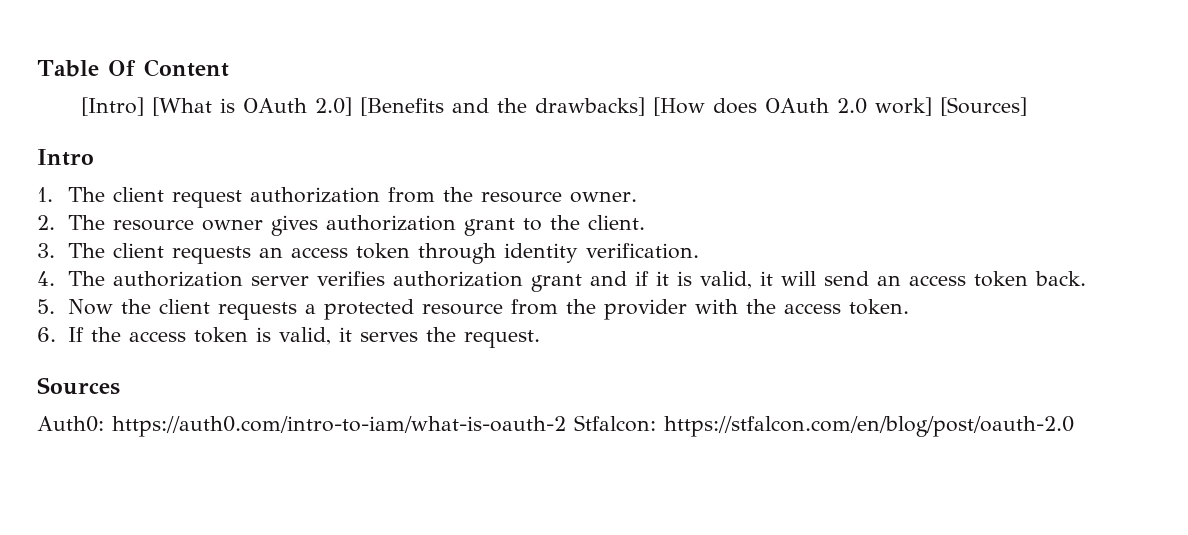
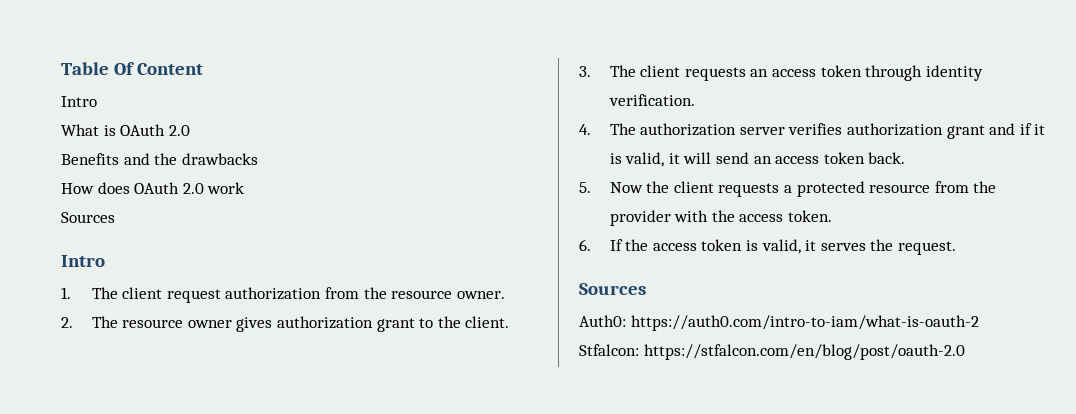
  Table Of Content
- [Intro] [What is OAuth 2.0] [Benefits and the drawbacks] [How does OAuth 2.0 work] [Sources]
+ Intro
+ What is OAuth 2.0
+ Benefits and the drawbacks
+ How does OAuth 2.0 work
+ Sources
- Auth0: https://auth0.com/intro-to-iam/what-is-oauth-2 Stfalcon: https://stfalcon.com/en/blog/post/oauth-2.0
+ Auth0: https://auth0.com/intro-to-iam/what-is-oauth-2
+ Stfalcon: https://stfalcon.com/en/blog/post/oauth-2.0

